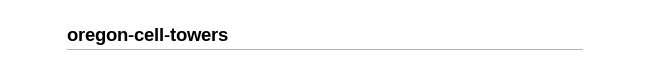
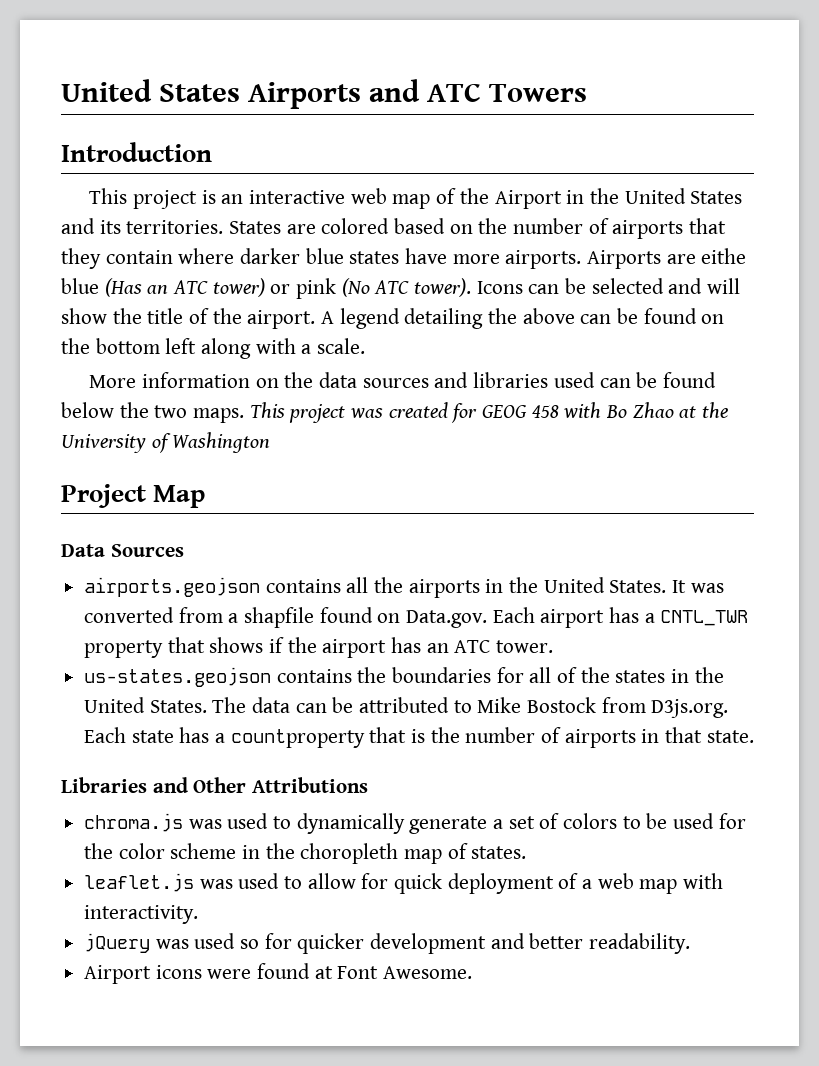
- oregon-cell-towers
+ United States Airports and ATC Towers
+ Introduction
+ This project is an interactive web map of the Airport in the United States and its territories. States are colored based on the number of airports that they contain where darker blue states have more airports. Airports are eithe blue (Has an ATC tower) or pink (No ATC tower). Icons can be selected and will show the title of the airport. A legend detailing the above can be found on the bottom left along with a scale.
+ More information on the data sources and libraries used can be found below the two maps. This project was created for GEOG 458 with Bo Zhao at the University of Washington
+ Project Map
+ Data Sources
+ airports.geojson contains all the airports in the United States. It was converted from a shapfile found on Data.gov. Each airport has a CNTL_TWR property that shows if the airport has an ATC tower.
+ us-states.geojson contains the boundaries for all of the states in the United States. The data can be attributed to Mike Bostock from D3js.org. Each state has a countproperty that is the number of airports in that state.
+ Libraries and Other Attributions
+ chroma.js was used to dynamically generate a set of colors to be used for the color scheme in the choropleth map of states.
+ leaflet.js was used to allow for quick deployment of a web map with interactivity.
+ jQuery was used so for quicker development and better readability.
+ Airport icons were found at Font Awesome.

